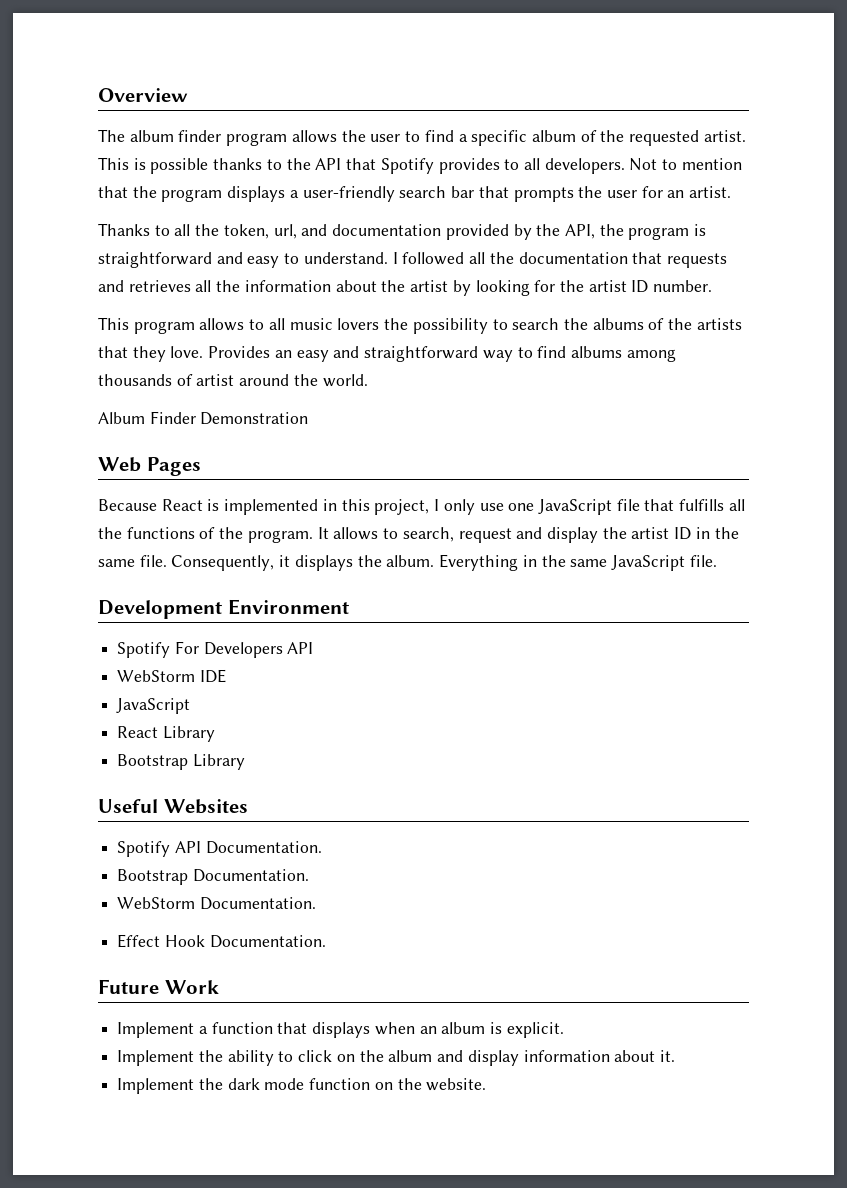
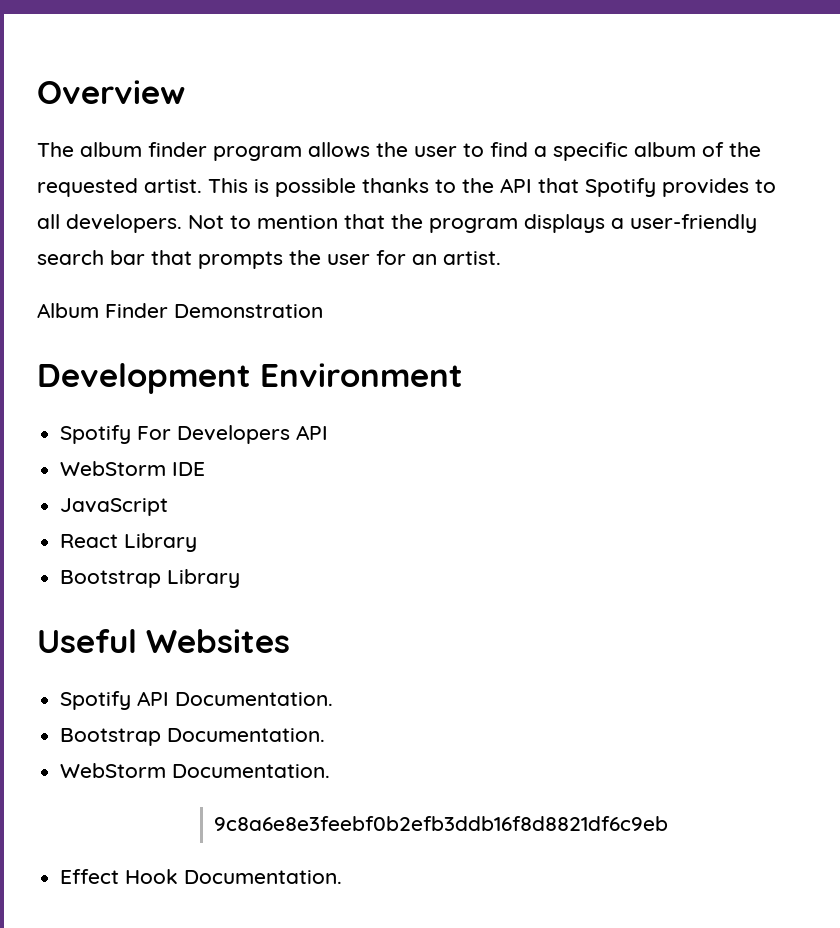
- Thanks to all the token, url, and documentation provided by the API, the program is straightforward and easy to understand. I followed all the documentation that requests and retrieves all the information about the artist by looking for the artist ID number.
- This program allows to all music lovers the possibility to search the albums of the artists that they love. Provides an easy and straightforward way to find albums among thousands of artist around the world.
  Album Finder Demonstration
- Web Pages
- Because React is implemented in this project, I only use one JavaScript file that fulfills all the functions of the program. It allows to search, request and display the artist ID in the same file. Consequently, it displays the album. Everything in the same JavaScript file.
+ 9c8a6e8e3feebf0b2efb3ddb16f8d8821df6c9eb
- Future Work
- Implement a function that displays when an album is explicit.
- Implement the ability to click on the album and display information about it.
- Implement the dark mode function on the website.

